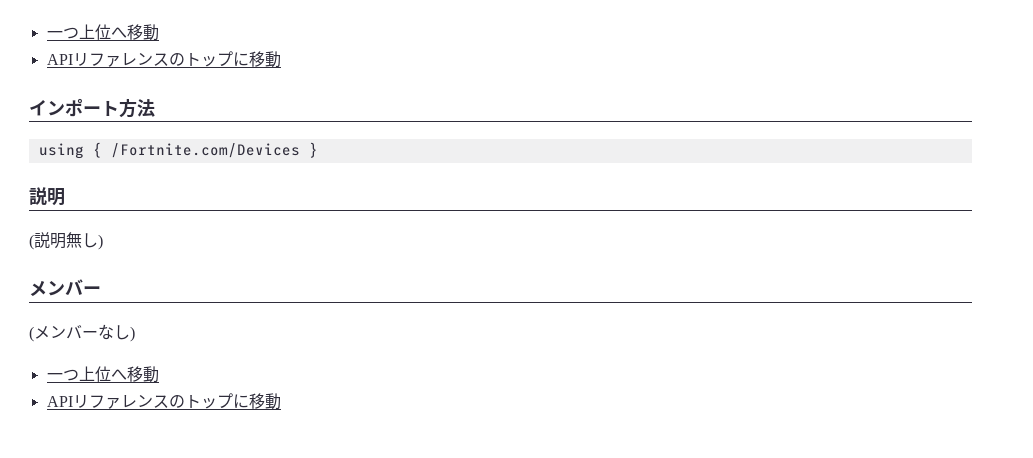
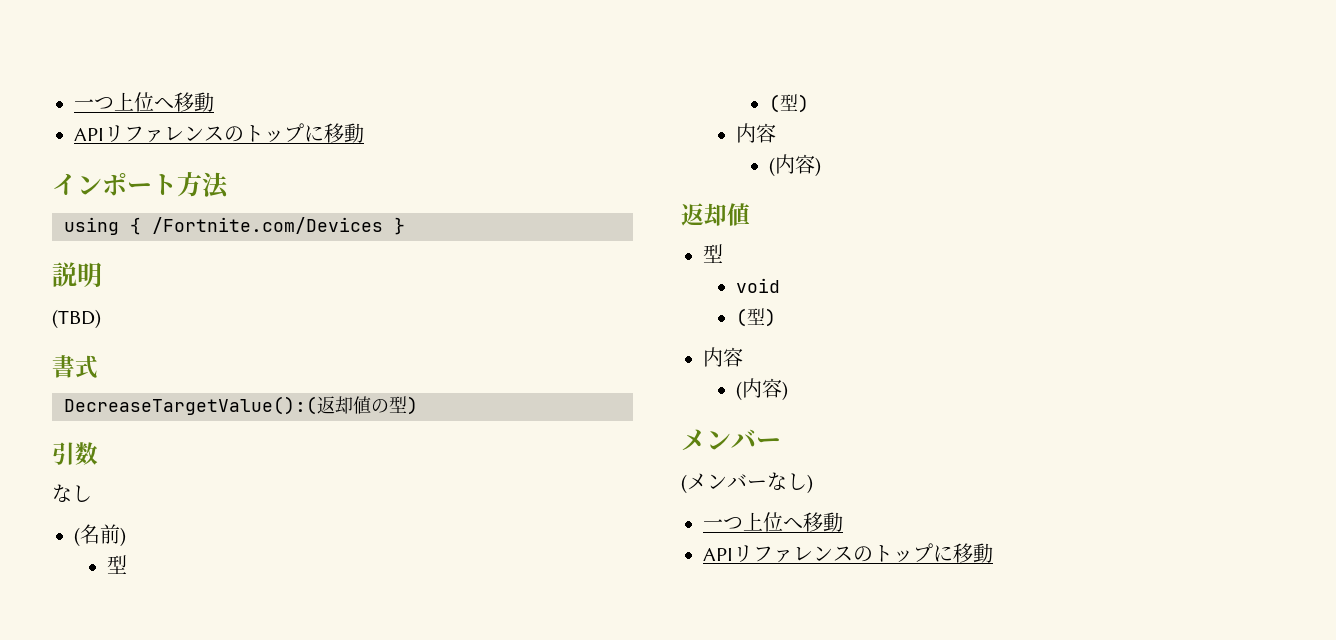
- (説明無し)
+ (TBD)
+ 書式
+ DecreaseTargetValue():(返却値の型)
+ 引数
+ なし
+ (名前)
+ 型
+ (型)
+ 内容
+ (内容)
+ 返却値
+ 型
+ void
+ (型)
+ 内容
+ (内容)

